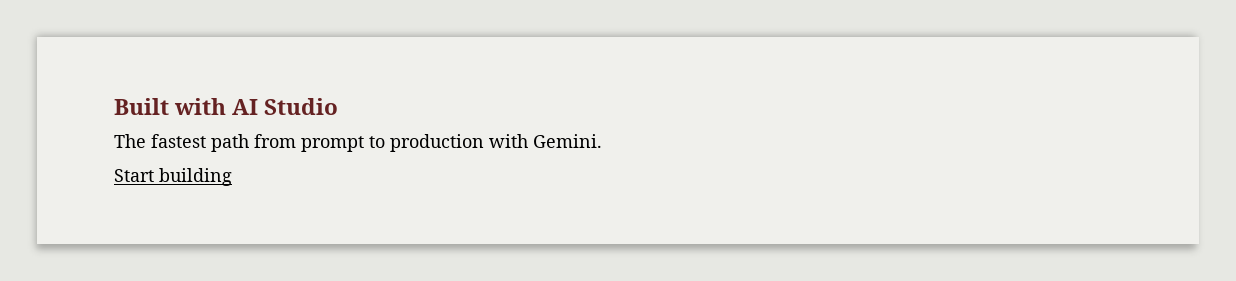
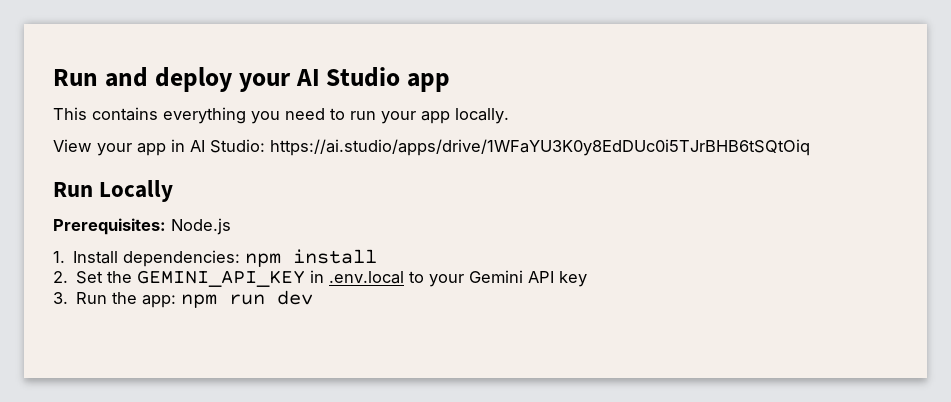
- Built with AI Studio
- The fastest path from prompt to production with Gemini.
- Start building
+ Run and deploy your AI Studio app
+ This contains everything you need to run your app locally.
+ View your app in AI Studio: https://ai.studio/apps/drive/1WFaYU3K0y8EdDUc0i5TJrBHB6tSQtOiq
+ Run Locally
+ Prerequisites: Node.js
+ 1. Install dependencies: npm install
+ 2. Set the GEMINI_API_KEY in .env.local to your Gemini API key
+ 3. Run the app: npm run dev

